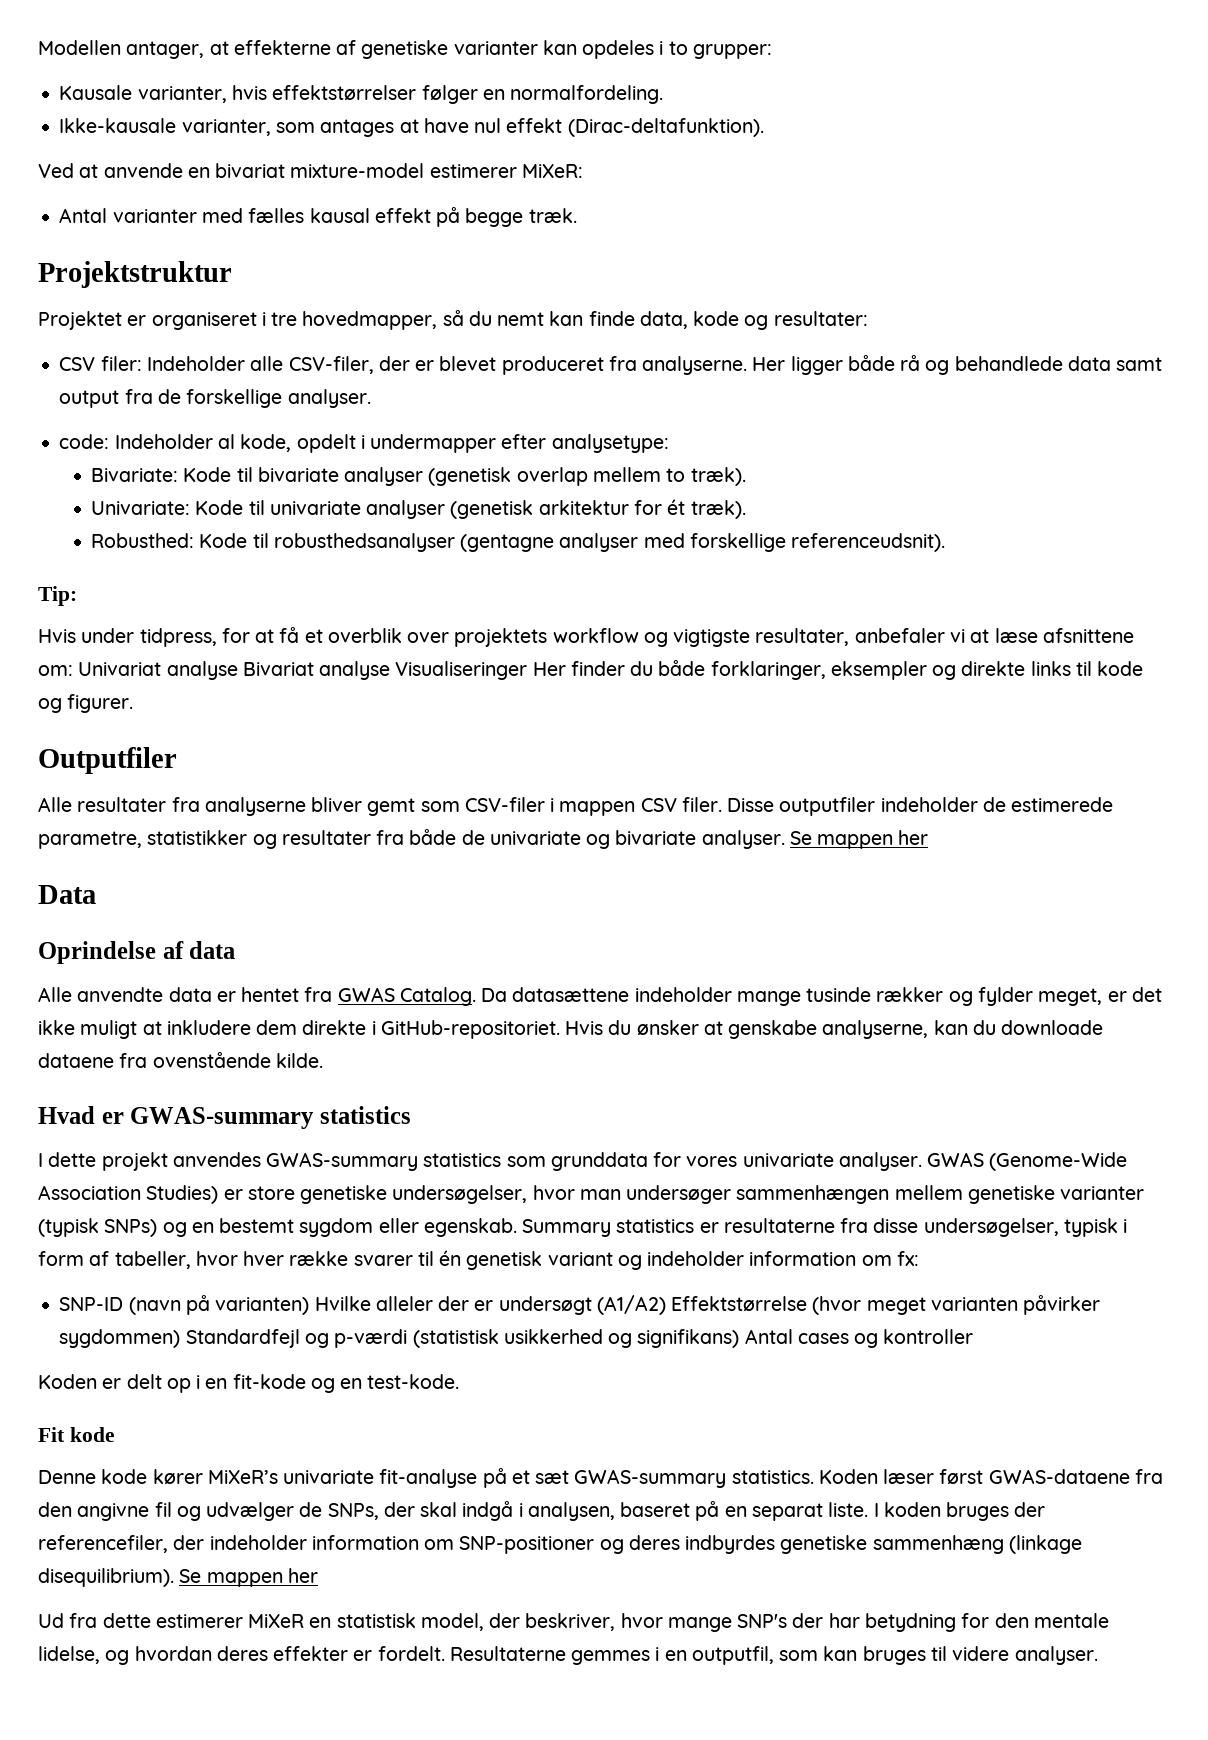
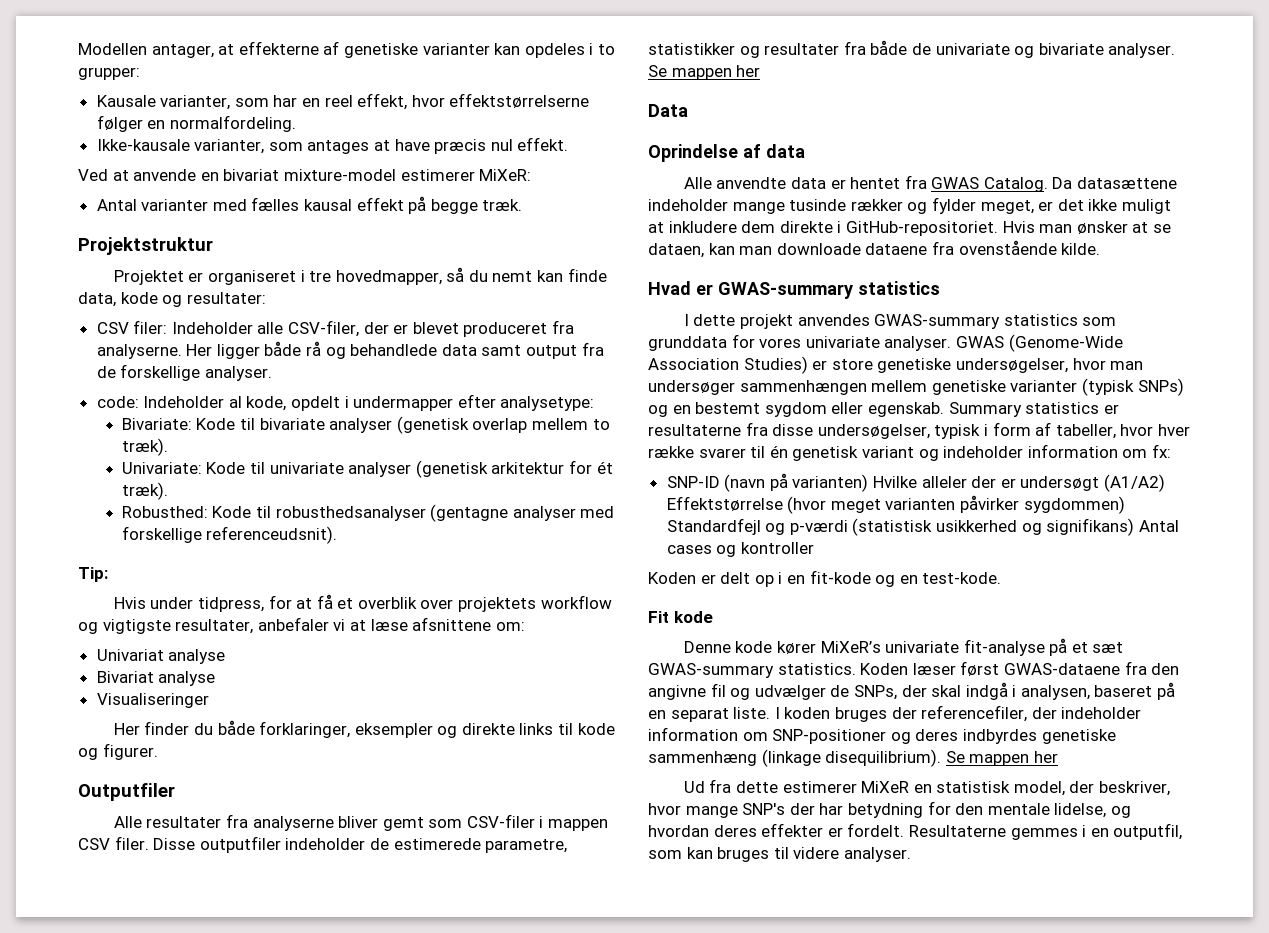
- Kausale varianter, hvis effektstørrelser følger en normalfordeling.
+ Kausale varianter, som har en reel effekt, hvor effektstørrelserne følger en normalfordeling.
- Ikke-kausale varianter, som antages at have nul effekt (Dirac-deltafunktion).
+ Ikke-kausale varianter, som antages at have præcis nul effekt.
- Hvis under tidpress, for at få et overblik over projektets workflow og vigtigste resultater, anbefaler vi at læse afsnittene om: Univariat analyse Bivariat analyse Visualiseringer Her finder du både forklaringer, eksempler og direkte links til kode og figurer.
+ Hvis under tidpress, for at få et overblik over projektets workflow og vigtigste resultater, anbefaler vi at læse afsnittene om:
+ Univariat analyse
+ Bivariat analyse
+ Visualiseringer
+ Her finder du både forklaringer, eksempler og direkte links til kode og figurer.
- Hvis du ønsker at genskabe analyserne, kan du downloade dataene fra ovenstående kilde.
+ Hvis man ønsker at se dataen, kan man downloade dataene fra ovenstående kilde.

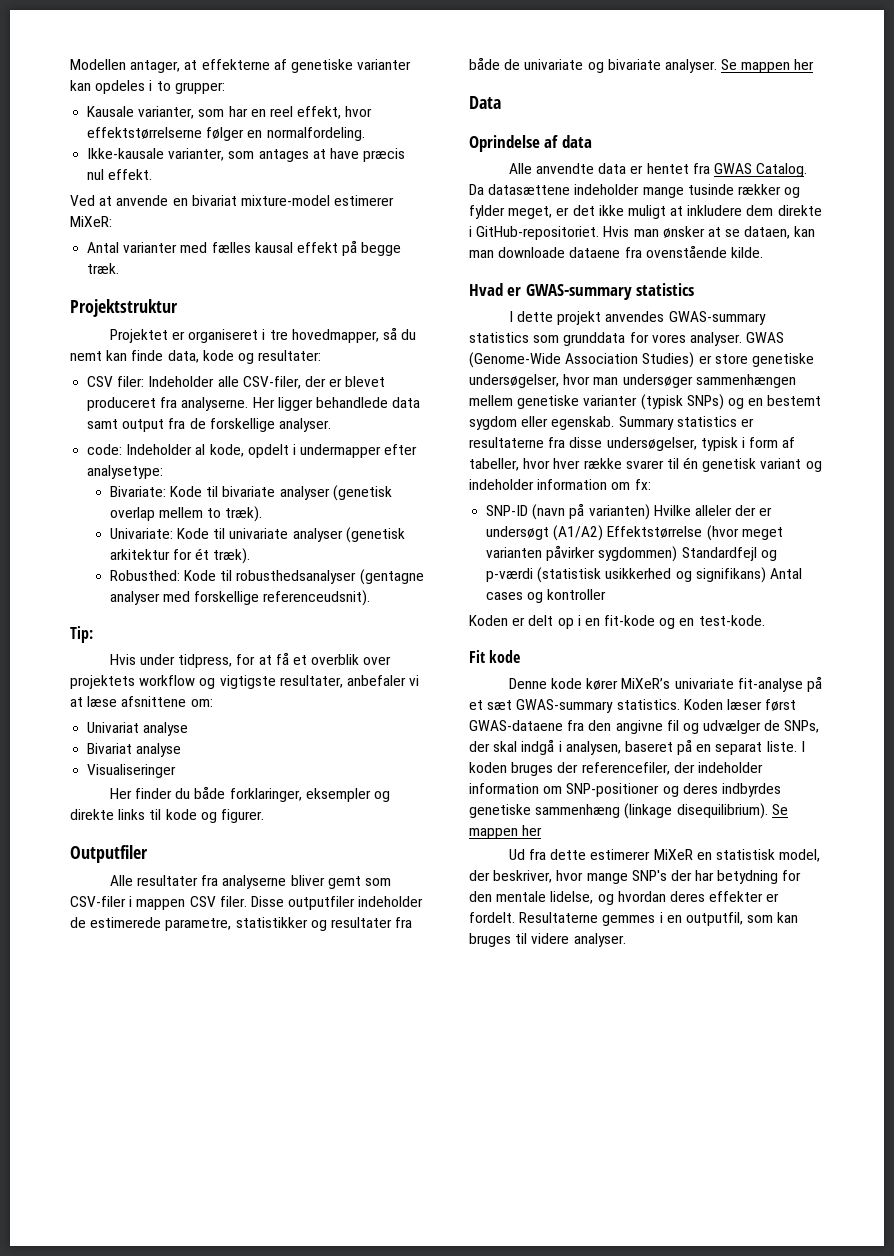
- Her ligger både rå og behandlede data samt output fra de forskellige analyser.
+ Her ligger behandlede data samt output fra de forskellige analyser.
- I dette projekt anvendes GWAS-summary statistics som grunddata for vores univariate analyser.
+ I dette projekt anvendes GWAS-summary statistics som grunddata for vores analyser.

